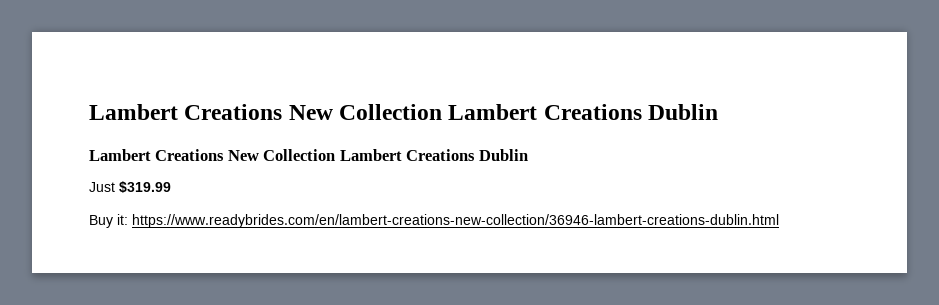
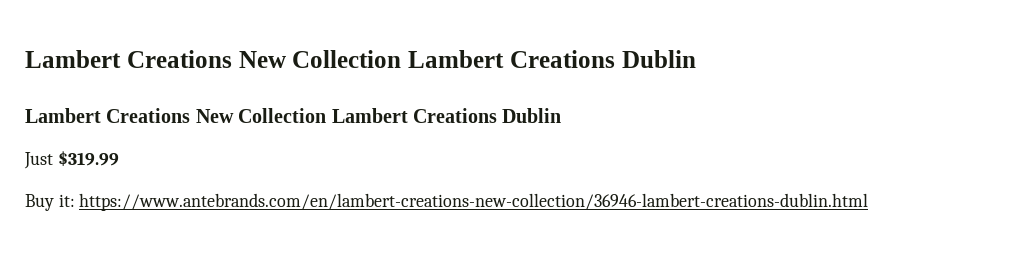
- Buy it: https://www.readybrides.com/en/lambert-creations-new-collection/36946-lambert-creations-dublin.html
+ Buy it: https://www.antebrands.com/en/lambert-creations-new-collection/36946-lambert-creations-dublin.html

